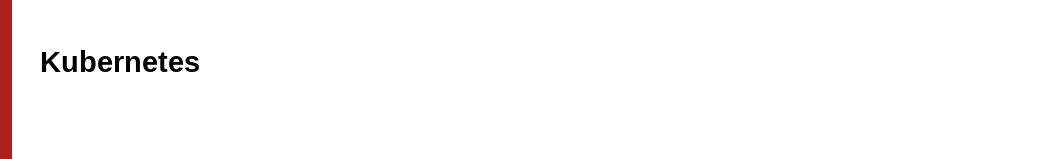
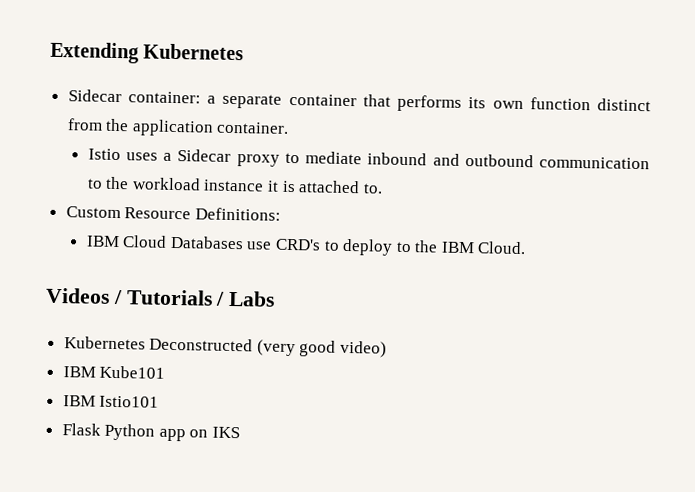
- Kubernetes
+ Extending Kubernetes
+ Sidecar container: a separate container that performs its own function distinct from the application container.
+ Istio uses a Sidecar proxy to mediate inbound and outbound communication to the workload instance it is attached to.
+ Custom Resource Definitions:
+ IBM Cloud Databases use CRD's to deploy to the IBM Cloud.
+ Videos / Tutorials / Labs
+ Kubernetes Deconstructed (very good video)
+ IBM Kube101
+ IBM Istio101
+ Flask Python app on IKS

